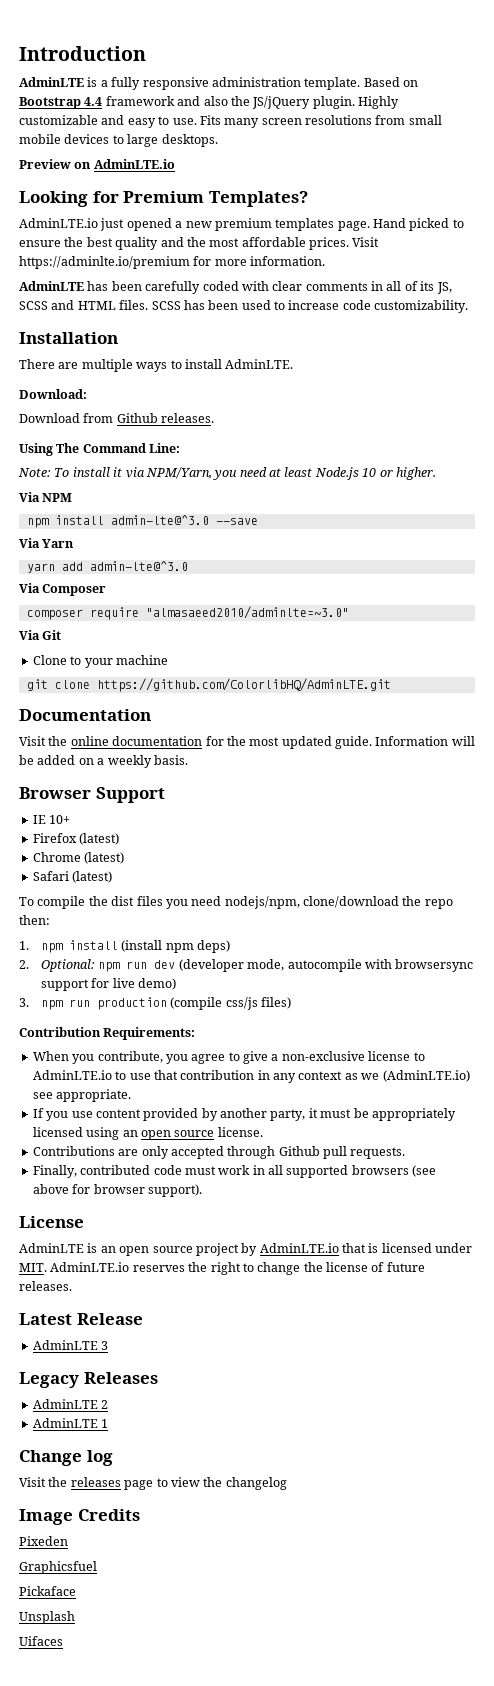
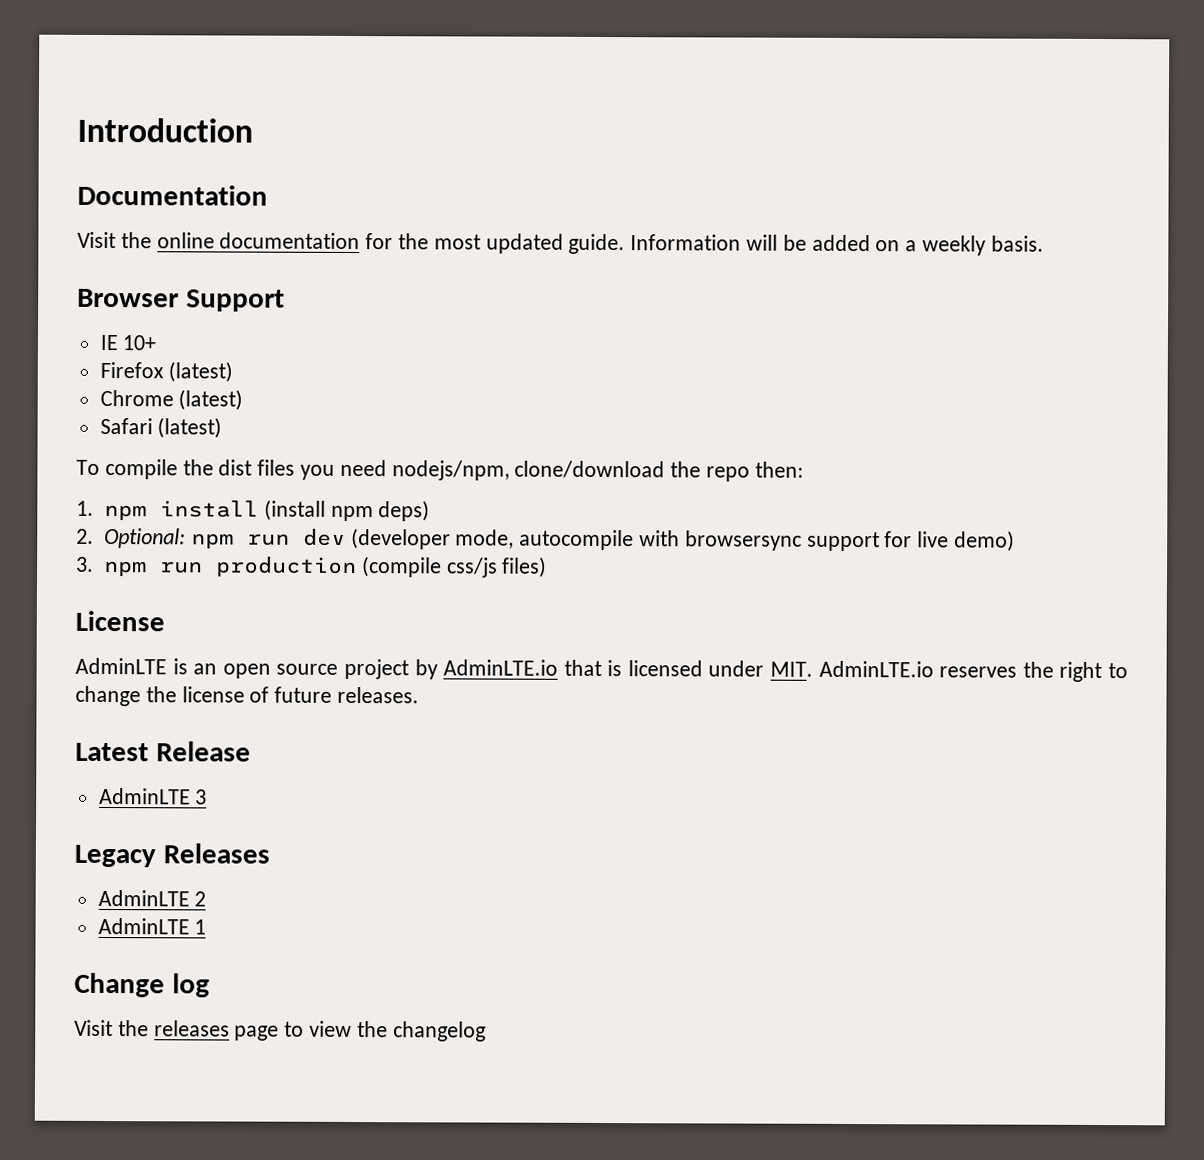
- AdminLTE is a fully responsive administration template. Based on Bootstrap 4.4 framework and also the JS/jQuery plugin. Highly customizable and easy to use. Fits many screen resolutions from small mobile devices to large desktops.
- Preview on AdminLTE.io
- Looking for Premium Templates?
- AdminLTE.io just opened a new premium templates page. Hand picked to ensure the best quality and the most affordable prices. Visit https://adminlte.io/premium for more information.
- AdminLTE has been carefully coded with clear comments in all of its JS, SCSS and HTML files. SCSS has been used to increase code customizability.
- Installation
- There are multiple ways to install AdminLTE.
- Download:
- Download from Github releases.
- Using The Command Line:
- Note: To install it via NPM/Yarn, you need at least Node.js 10 or higher.
- Via NPM
- npm install admin-lte@^3.0 --save
- Via Yarn
- yarn add admin-lte@^3.0
- Via Composer
- composer require "almasaeed2010/adminlte=~3.0"
- Via Git
- Clone to your machine
- git clone https://github.com/ColorlibHQ/AdminLTE.git
- Contribution Requirements:
- When you contribute, you agree to give a non-exclusive license to AdminLTE.io to use that contribution in any context as we (AdminLTE.io) see appropriate.
- If you use content provided by another party, it must be appropriately licensed using an open source license.
- Contributions are only accepted through Github pull requests.
- Finally, contributed code must work in all supported browsers (see above for browser support).
- Image Credits
- Pixeden
- Graphicsfuel
- Pickaface
- Unsplash
- Uifaces

